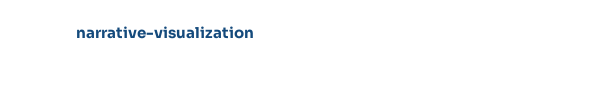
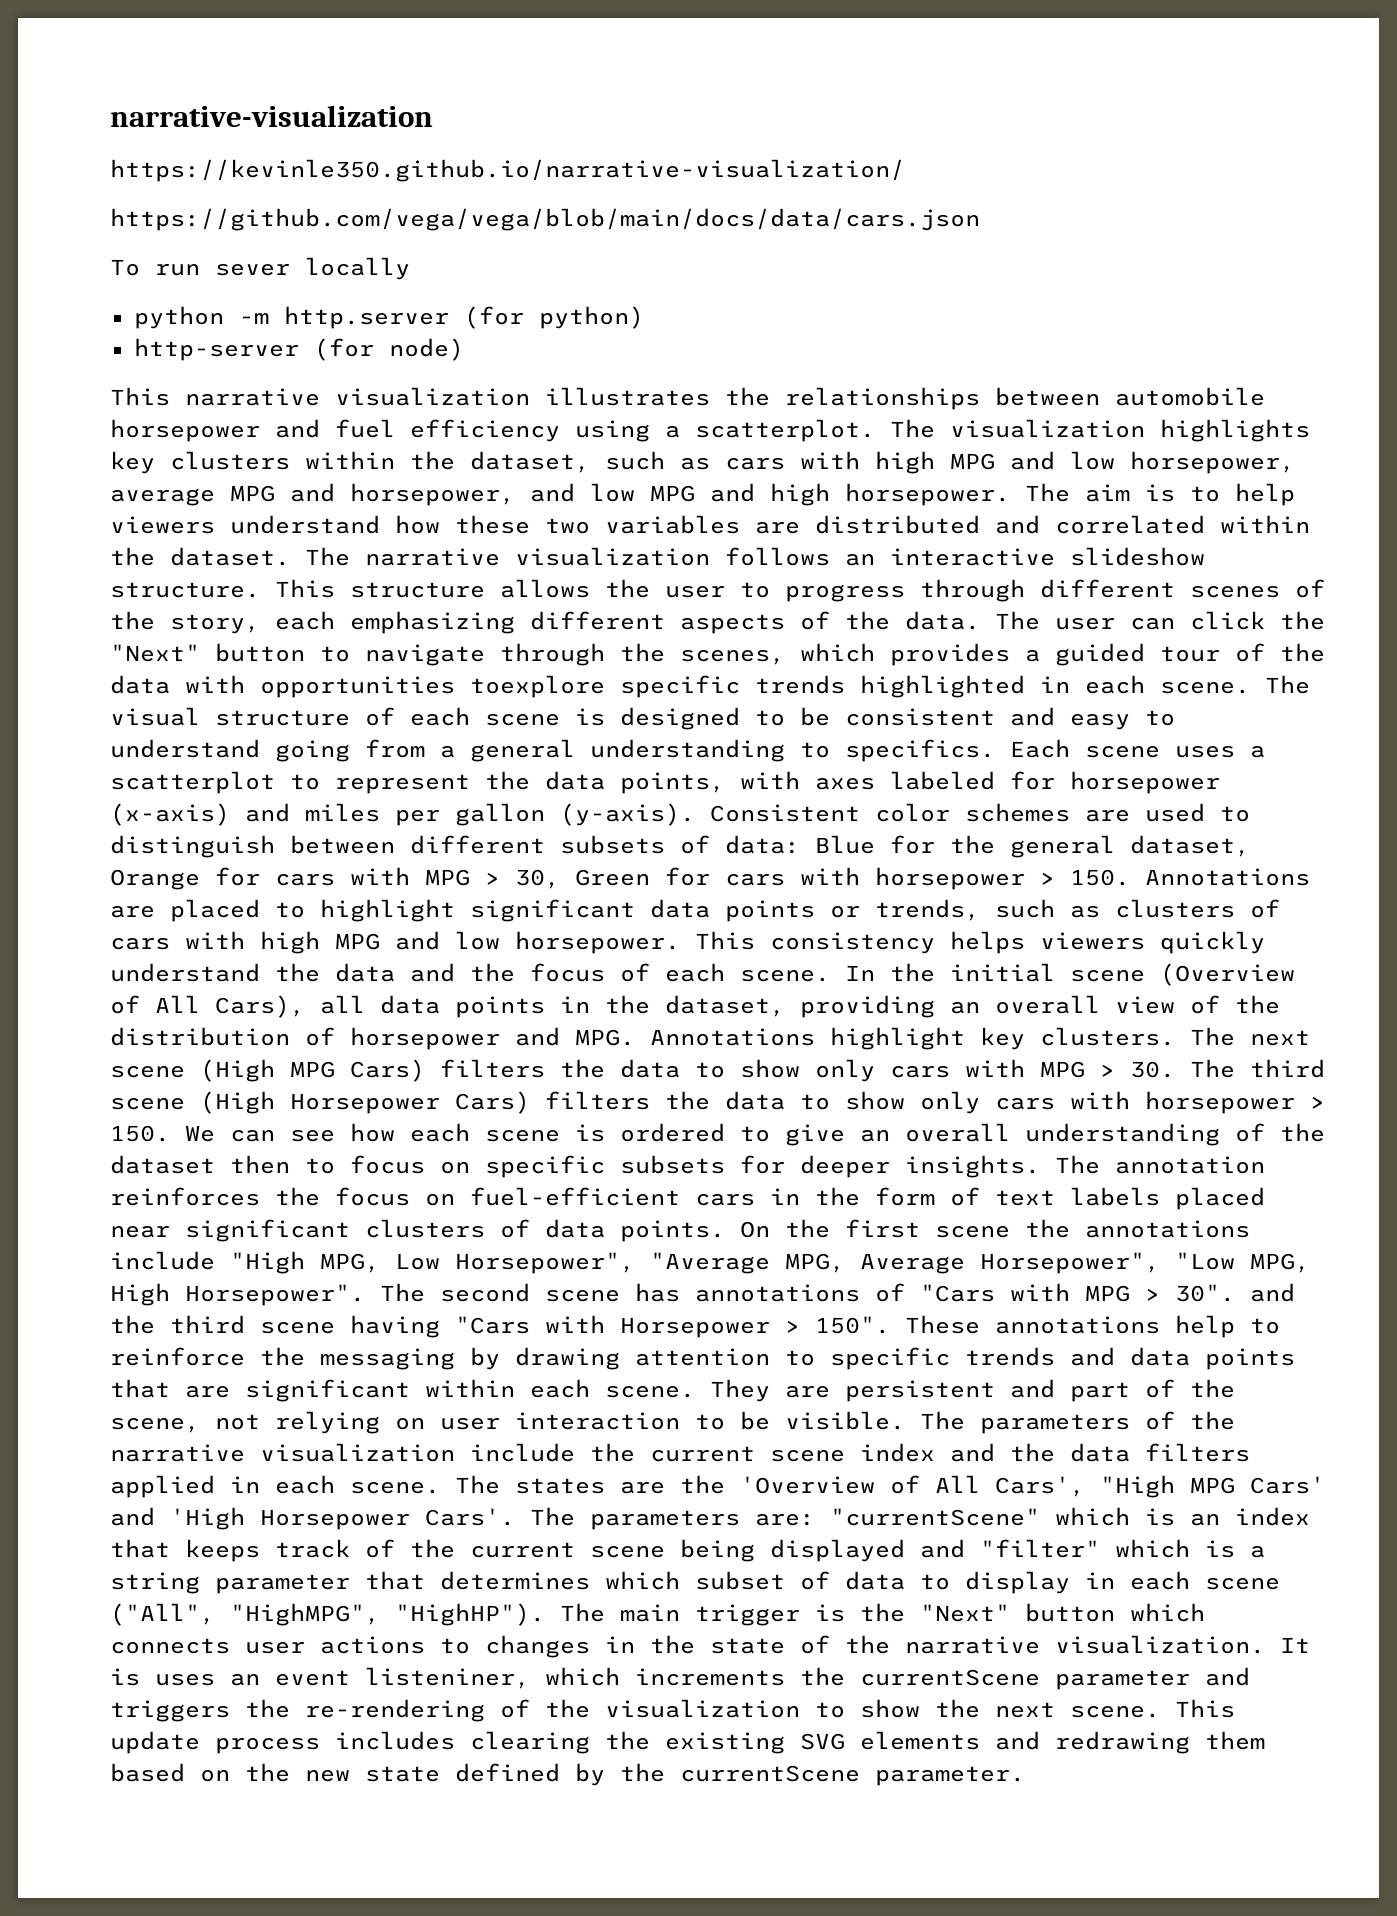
+ https://kevinle350.github.io/narrative-visualization/
+ https://github.com/vega/vega/blob/main/docs/data/cars.json
+ To run sever locally
+ python -m http.server (for python)
+ http-server (for node)
+ This narrative visualization illustrates the relationships between automobile horsepower and fuel efficiency using a scatterplot. The visualization highlights key clusters within the dataset, such as cars with high MPG and low horsepower, average MPG and horsepower, and low MPG and high horsepower. The aim is to help viewers understand how these two variables are distributed and correlated within the dataset. The narrative visualization follows an interactive slideshow structure. This structure allows the user to progress through different scenes of the story, each emphasizing different aspects of the data. The user can click the "Next" button to navigate through the scenes, which provides a guided tour of the data with opportunities toexplore specific trends highlighted in each scene. The visual structure of each scene is designed to be consistent and easy to understand going from a general understanding to specifics. Each scene uses a scatterplot to represent the data points, with axes labeled for horsepower (x-axis) and miles per gallon (y-axis). Consistent color schemes are used to distinguish between different subsets of data: Blue for the general dataset, Orange for cars with MPG > 30, Green for cars with horsepower > 150. Annotations are placed to highlight significant data points or trends, such as clusters of cars with high MPG and low horsepower. This consistency helps viewers quickly understand the data and the focus of each scene. In the initial scene (Overview of All Cars), all data points in the dataset, providing an overall view of the distribution of horsepower and MPG. Annotations highlight key clusters. The next scene (High MPG Cars) filters the data to show only cars with MPG > 30. The third scene (High Horsepower Cars) filters the data to show only cars with horsepower > 150. We can see how each scene is ordered to give an overall understanding of the dataset then to focus on specific subsets for deeper insights. The annotation reinforces the focus on fuel-efficient cars in the form of text labels placed near significant clusters of data points. On the first scene the annotations include "High MPG, Low Horsepower", "Average MPG, Average Horsepower", "Low MPG, High Horsepower". The second scene has annotations of "Cars with MPG > 30". and the third scene having "Cars with Horsepower > 150". These annotations help to reinforce the messaging by drawing attention to specific trends and data points that are significant within each scene. They are persistent and part of the scene, not relying on user interaction to be visible. The parameters of the narrative visualization include the current scene index and the data filters applied in each scene. The states are the 'Overview of All Cars', "High MPG Cars' and 'High Horsepower Cars'. The parameters are: "currentScene" which is an index that keeps track of the current scene being displayed and "filter" which is a string parameter that determines which subset of data to display in each scene ("All", "HighMPG", "HighHP"). The main trigger is the "Next" button which connects user actions to changes in the state of the narrative visualization. It is uses an event listeniner, which increments the currentScene parameter and triggers the re-rendering of the visualization to show the next scene. This update process includes clearing the existing SVG elements and redrawing them based on the new state defined by the currentScene parameter.

